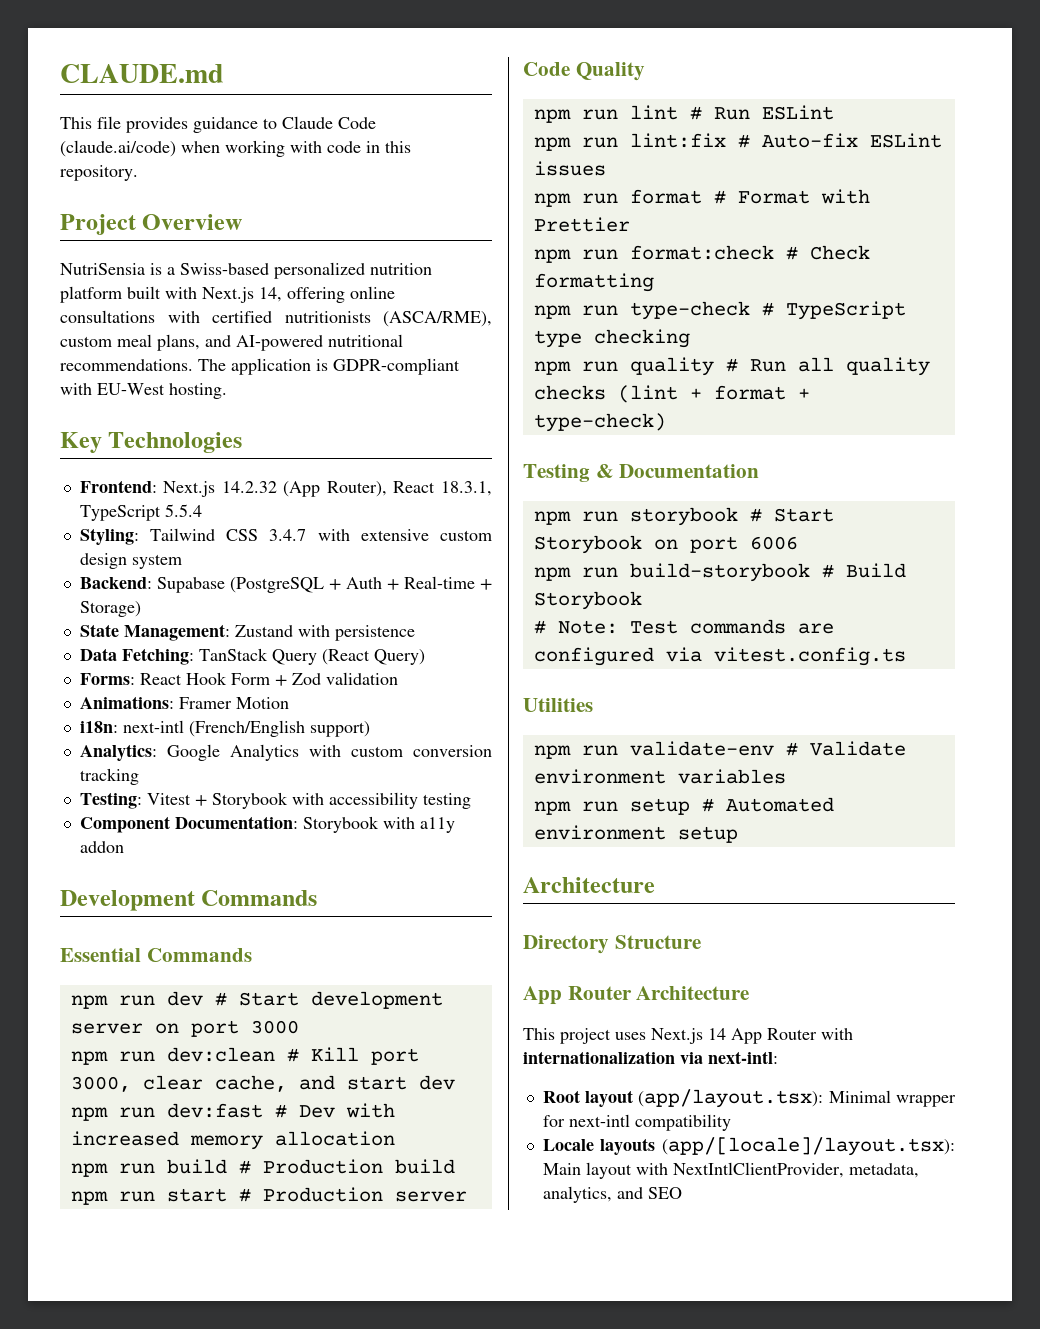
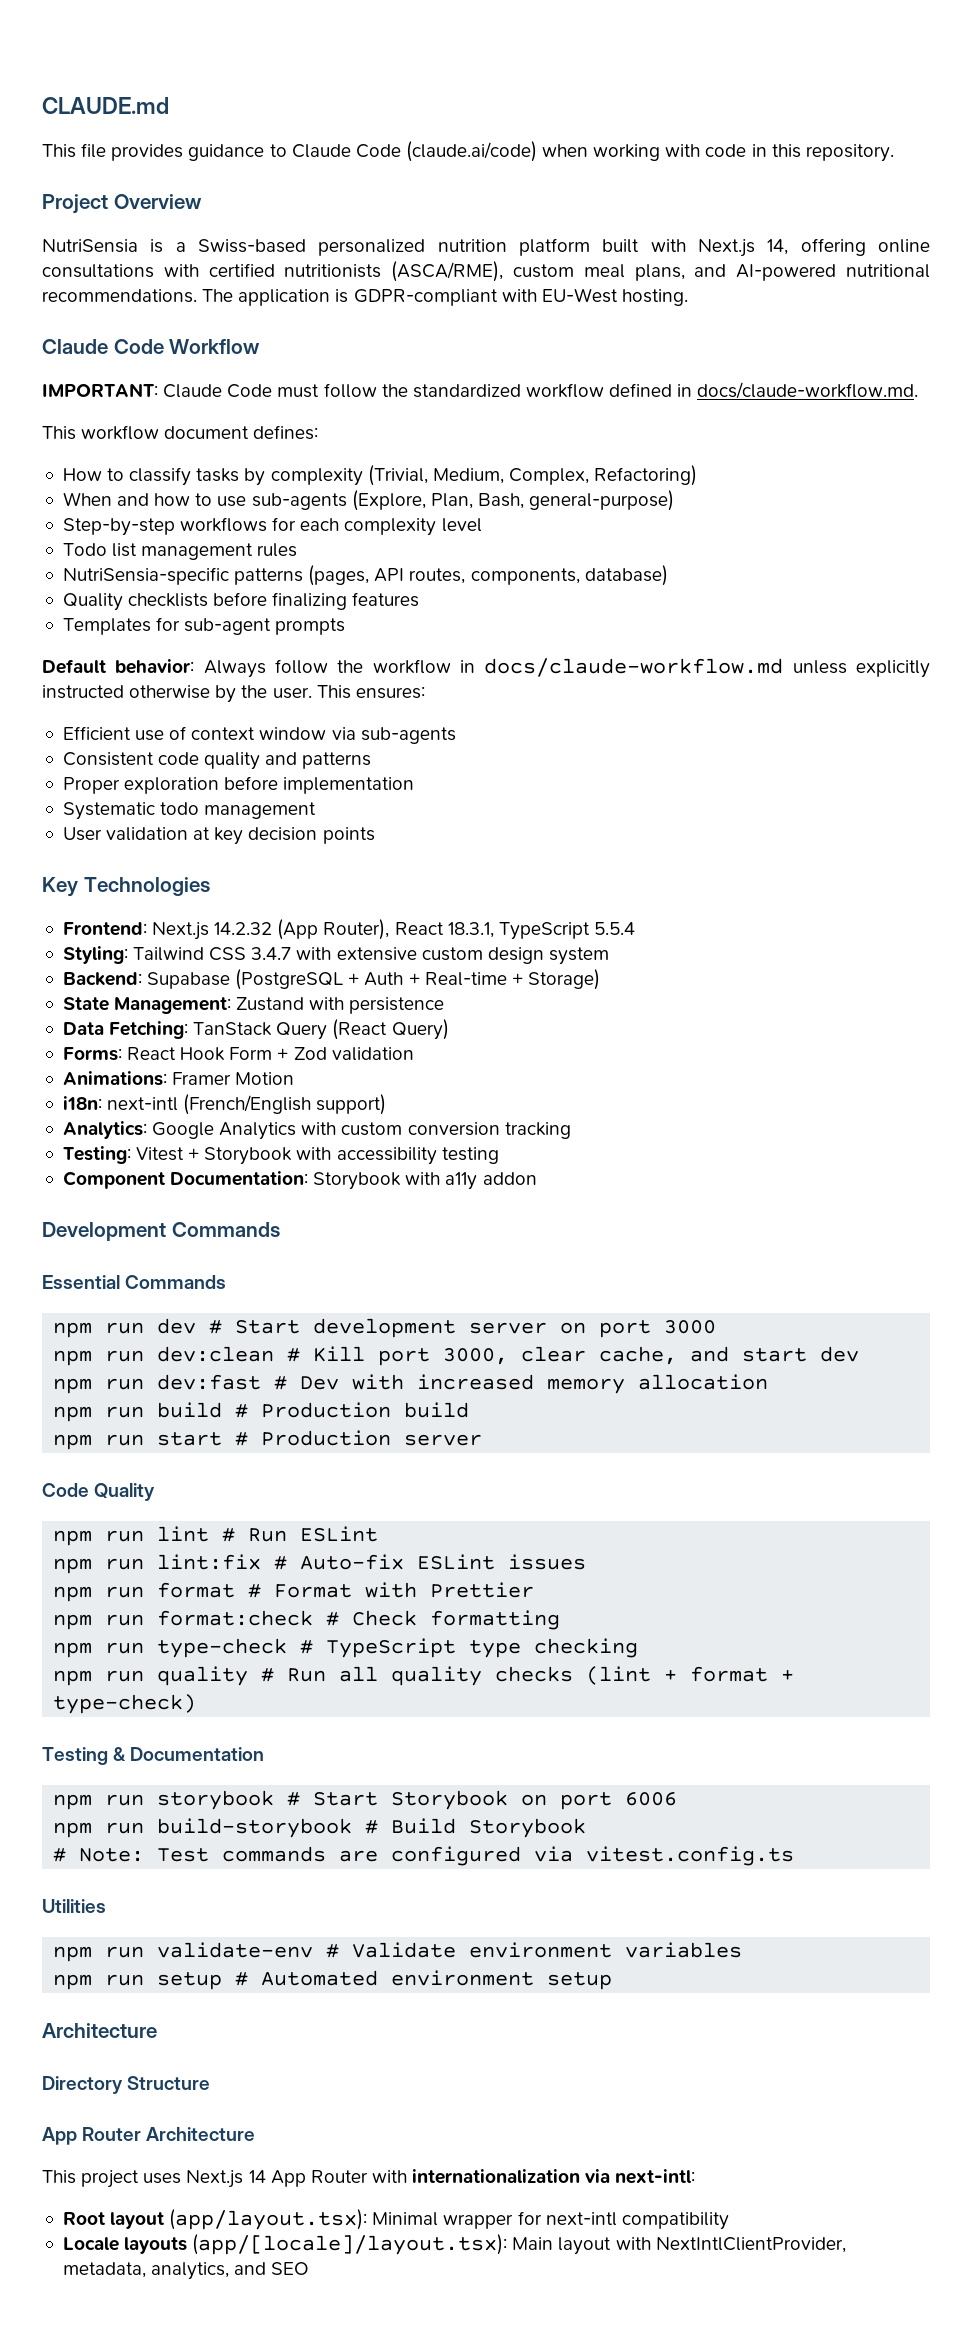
+ Claude Code Workflow
+ IMPORTANT: Claude Code must follow the standardized workflow defined in docs/claude-workflow.md.
+ This workflow document defines:
+ How to classify tasks by complexity (Trivial, Medium, Complex, Refactoring)
+ When and how to use sub-agents (Explore, Plan, Bash, general-purpose)
+ Step-by-step workflows for each complexity level
+ Todo list management rules
+ NutriSensia-specific patterns (pages, API routes, components, database)
+ Quality checklists before finalizing features
+ Templates for sub-agent prompts
+ Default behavior: Always follow the workflow in docs/claude-workflow.md unless explicitly instructed otherwise by the user. This ensures:
+ Efficient use of context window via sub-agents
+ Consistent code quality and patterns
+ Proper exploration before implementation
+ Systematic todo management
+ User validation at key decision points

